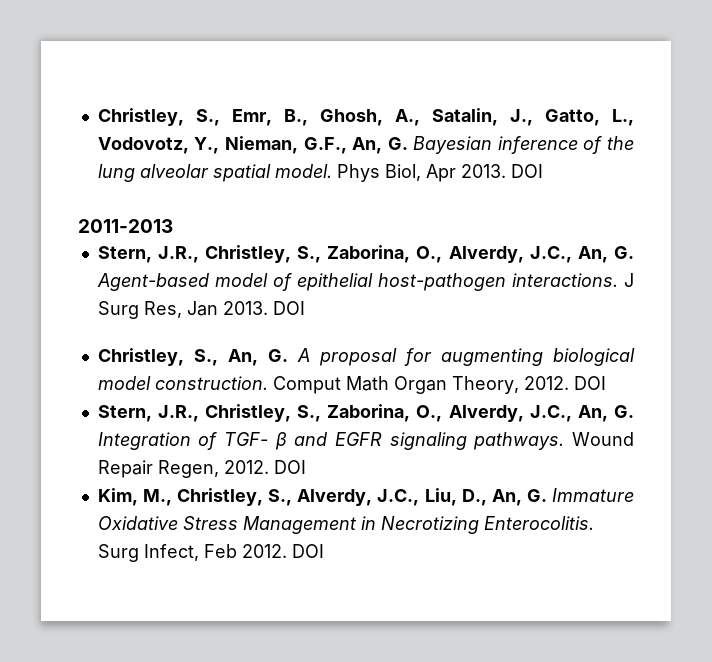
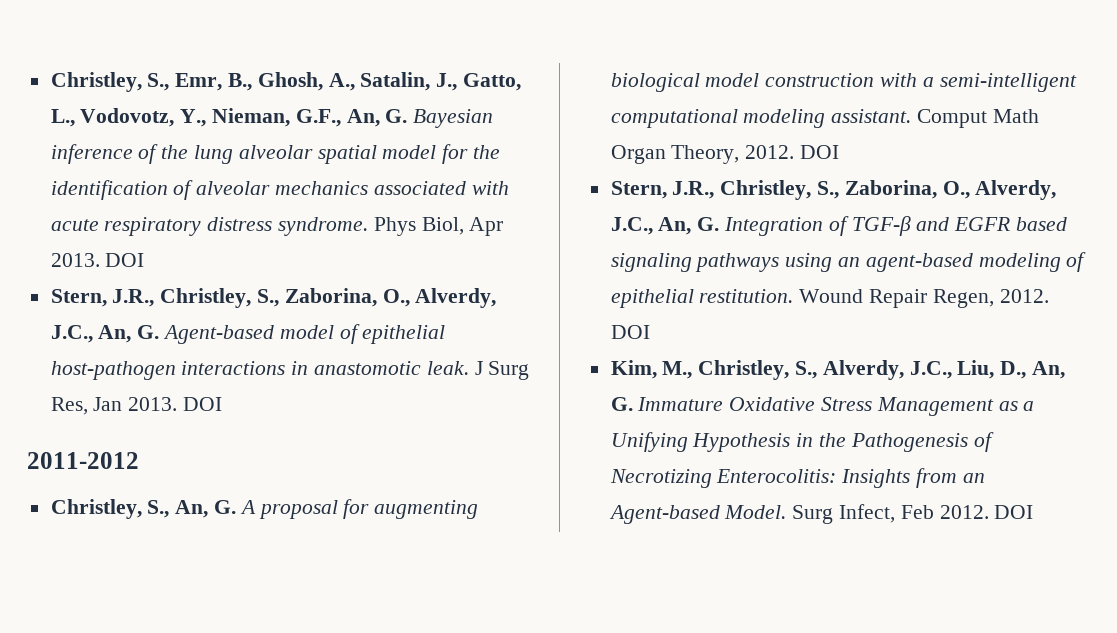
- Christley, S., Emr, B., Ghosh, A., Satalin, J., Gatto, L., Vodovotz, Y., Nieman, G.F., An, G. Bayesian inference of the lung alveolar spatial model.
+ Christley, S., Emr, B., Ghosh, A., Satalin, J., Gatto, L., Vodovotz, Y., Nieman, G.F., An, G. Bayesian inference of the lung alveolar spatial model for the identification of alveolar mechanics associated with acute respiratory distress syndrome.
- 2011-2013
- Stern, J.R., Christley, S., Zaborina, O., Alverdy, J.C., An, G. Agent-based model of epithelial host-pathogen interactions.
+ Stern, J.R., Christley, S., Zaborina, O., Alverdy, J.C., An, G. Agent-based model of epithelial host-pathogen interactions in anastomotic leak.
+ 2011-2012
- Christley, S., An, G. A proposal for augmenting biological model construction.
+ Christley, S., An, G. A proposal for augmenting biological model construction with a semi-intelligent computational modeling assistant.
- Stern, J.R., Christley, S., Zaborina, O., Alverdy, J.C., An, G. Integration of TGF- β and EGFR signaling pathways.
+ Stern, J.R., Christley, S., Zaborina, O., Alverdy, J.C., An, G. Integration of TGF-β and EGFR based signaling pathways using an agent-based modeling of epithelial restitution.
- Kim, M., Christley, S., Alverdy, J.C., Liu, D., An, G. Immature Oxidative Stress Management in Necrotizing Enterocolitis.
+ Kim, M., Christley, S., Alverdy, J.C., Liu, D., An, G. Immature Oxidative Stress Management as a Unifying Hypothesis in the Pathogenesis of Necrotizing Enterocolitis: Insights from an Agent-based Model.

